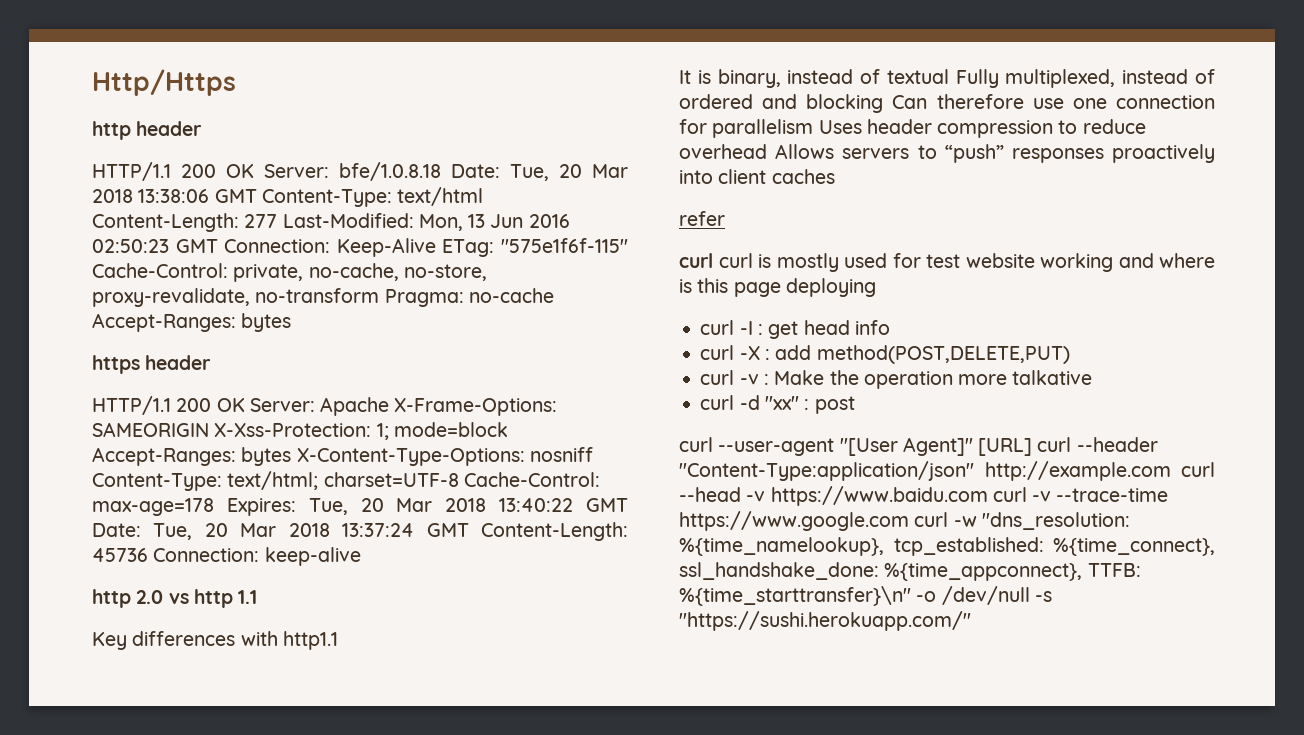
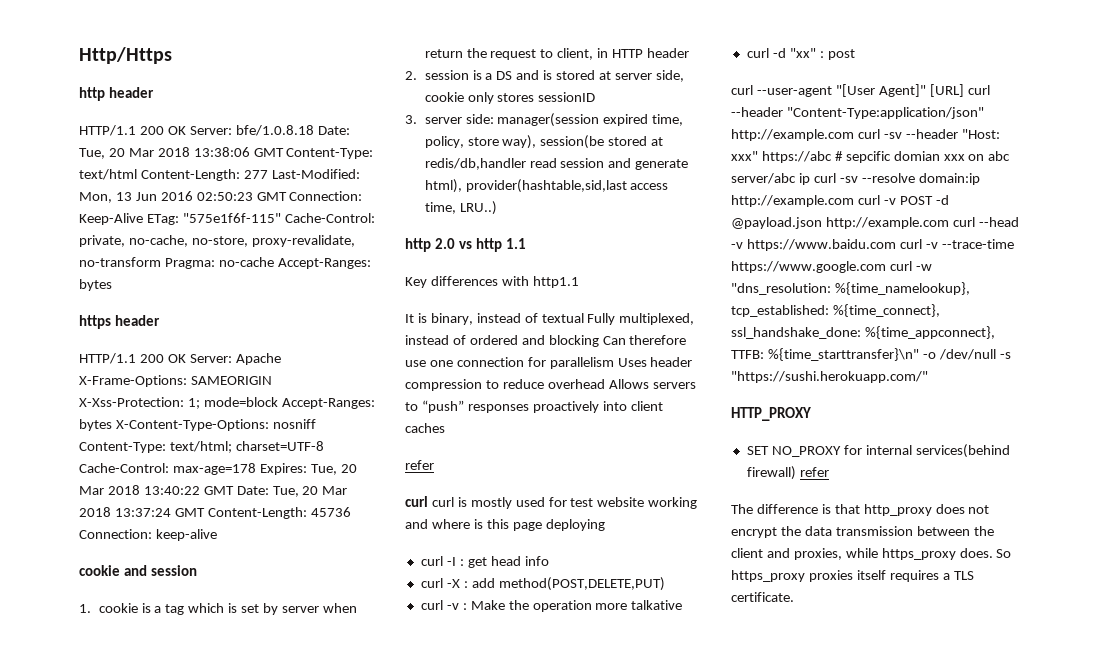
+ cookie and session
+ 1. cookie is a tag which is set by server when return the request to client, in HTTP header
+ 2. session is a DS and is stored at server side, cookie only stores sessionID
+ 3. server side: manager(session expired time, policy, store way), session(be stored at redis/db,handler read session and generate html), provider(hashtable,sid,last access time, LRU..)
- curl --user-agent "[User Agent]" [URL] curl --header "Content-Type:application/json" http://example.com curl --head -v https://www.baidu.com curl -v --trace-time https://www.google.com curl -w "dns_resolution: %{time_namelookup}, tcp_established: %{time_connect}, ssl_handshake_done: %{time_appconnect}, TTFB: %{time_starttransfer}\n" -o /dev/null -s "https://sushi.herokuapp.com/"
+ curl --user-agent "[User Agent]" [URL] curl --header "Content-Type:application/json" http://example.com curl -sv --header "Host: xxx" https://abc # sepcific domian xxx on abc server/abc ip curl -sv --resolve domain:ip http://example.com curl -v POST -d @payload.json http://example.com curl --head -v https://www.baidu.com curl -v --trace-time https://www.google.com curl -w "dns_resolution: %{time_namelookup}, tcp_established: %{time_connect}, ssl_handshake_done: %{time_appconnect}, TTFB: %{time_starttransfer}\n" -o /dev/null -s "https://sushi.herokuapp.com/"
+ HTTP_PROXY
+ SET NO_PROXY for internal services(behind firewall) refer
+ The difference is that http_proxy does not encrypt the data transmission between the client and proxies, while https_proxy does. So https_proxy proxies itself requires a TLS certificate.

